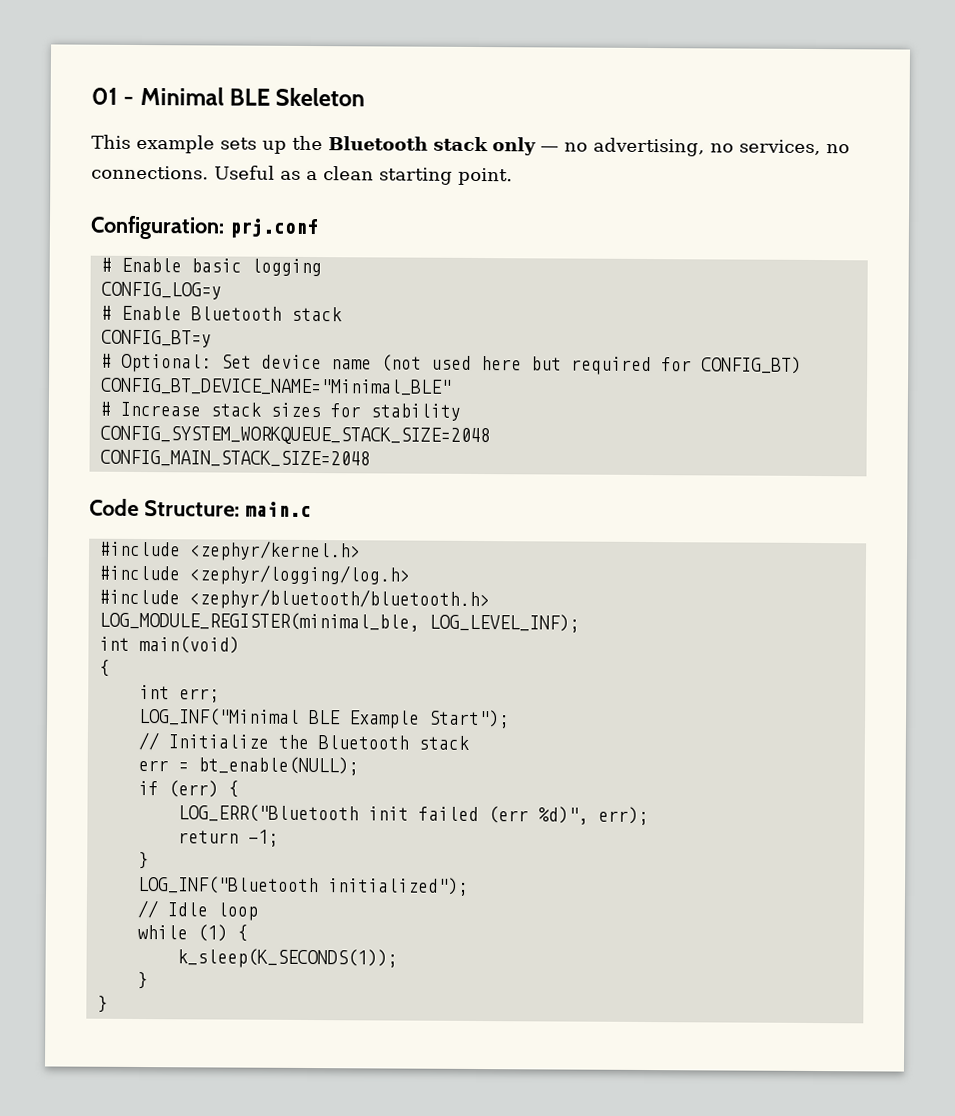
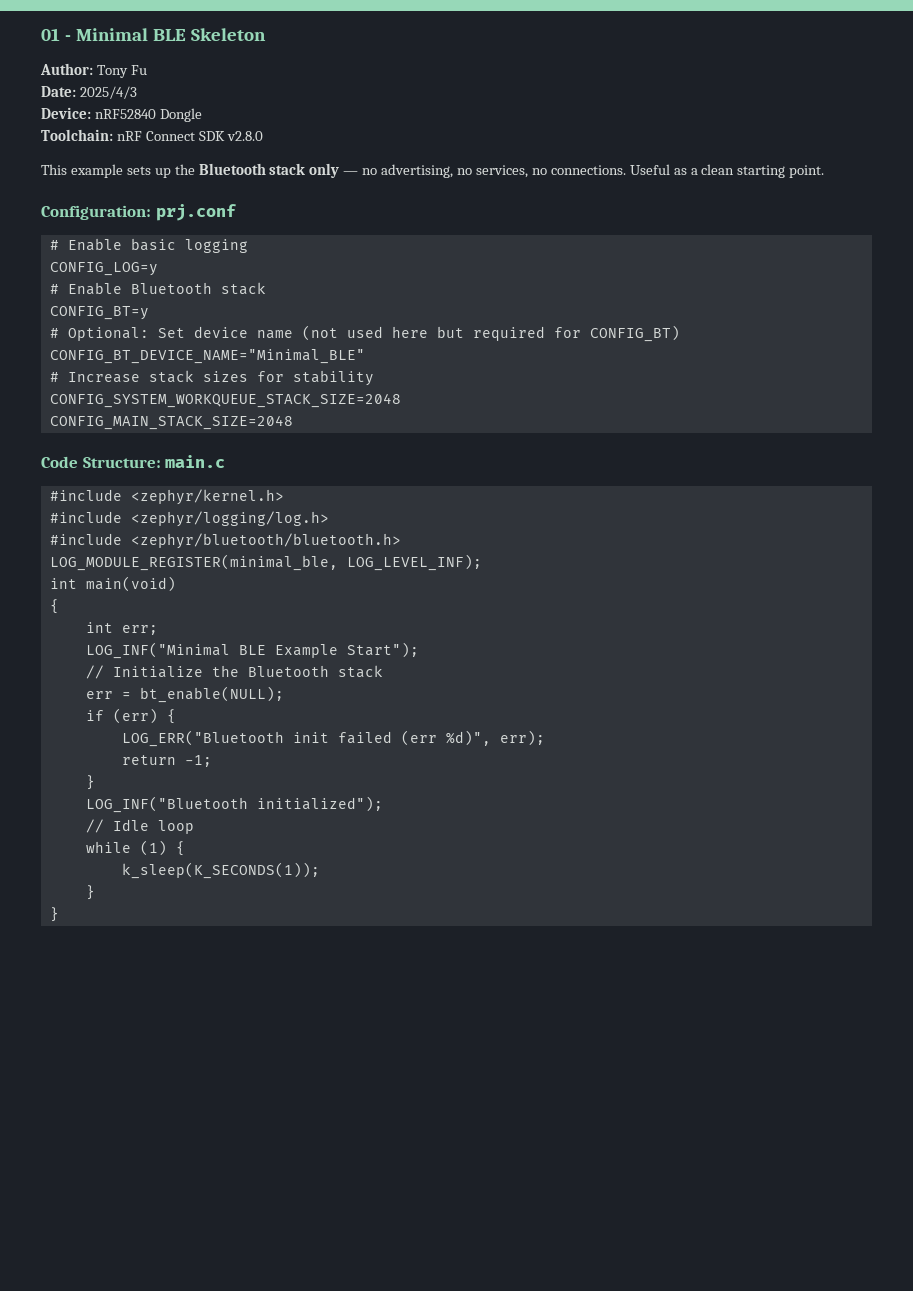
+ Author: Tony Fu
+ Date: 2025/4/3
+ Device: nRF52840 Dongle
+ Toolchain: nRF Connect SDK v2.8.0

